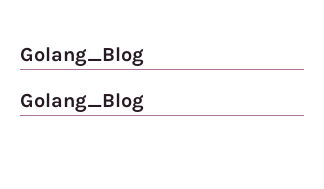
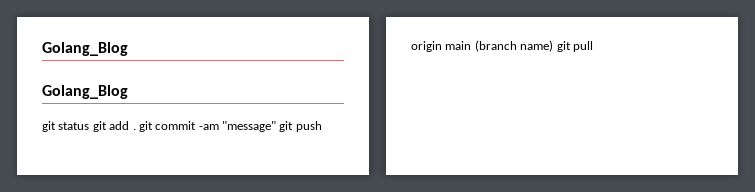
+ git status git add . git commit -am "message" git push origin main (branch name) git pull

